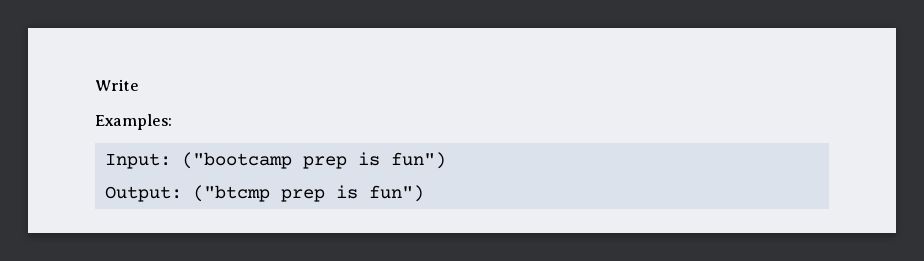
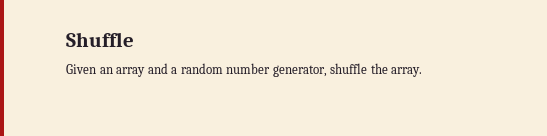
- Write
- Examples:
- Input: ("bootcamp prep is fun")
- Output: ("btcmp prep is fun")
+ Shuffle
+ Given an array and a random number generator, shuffle the array.

